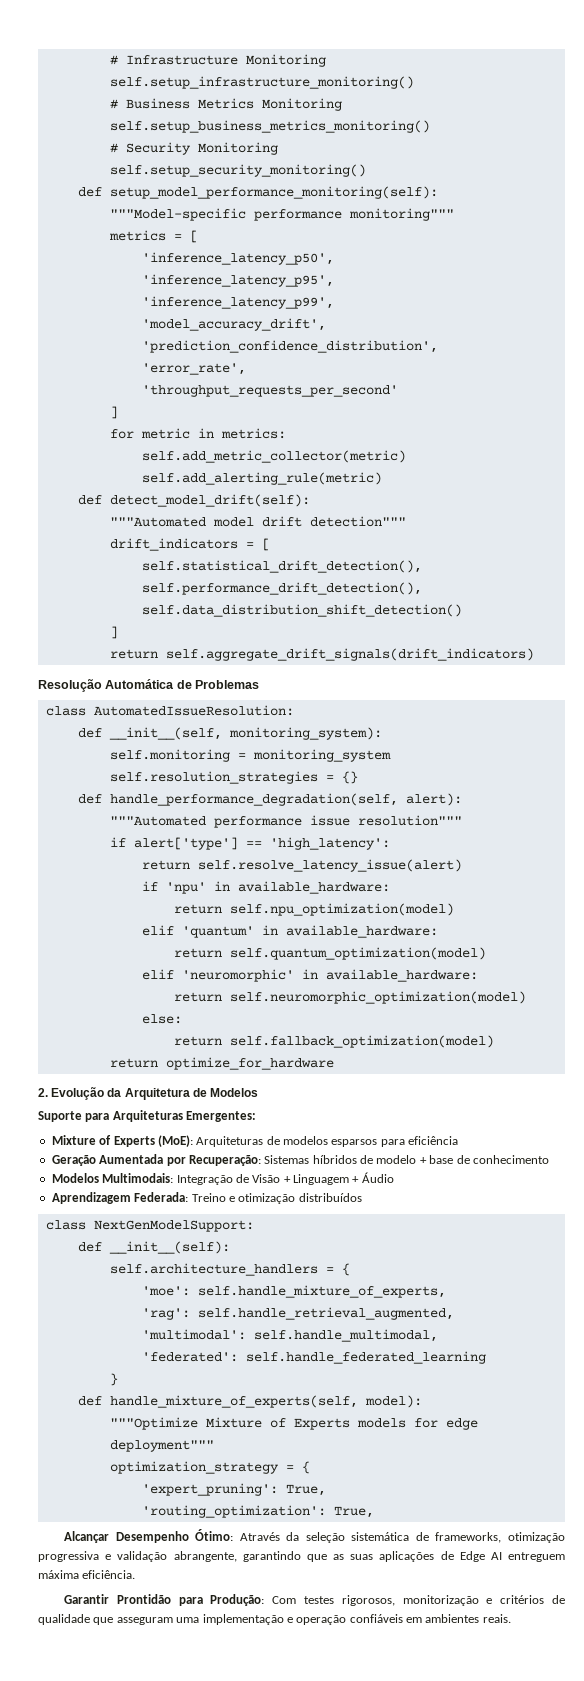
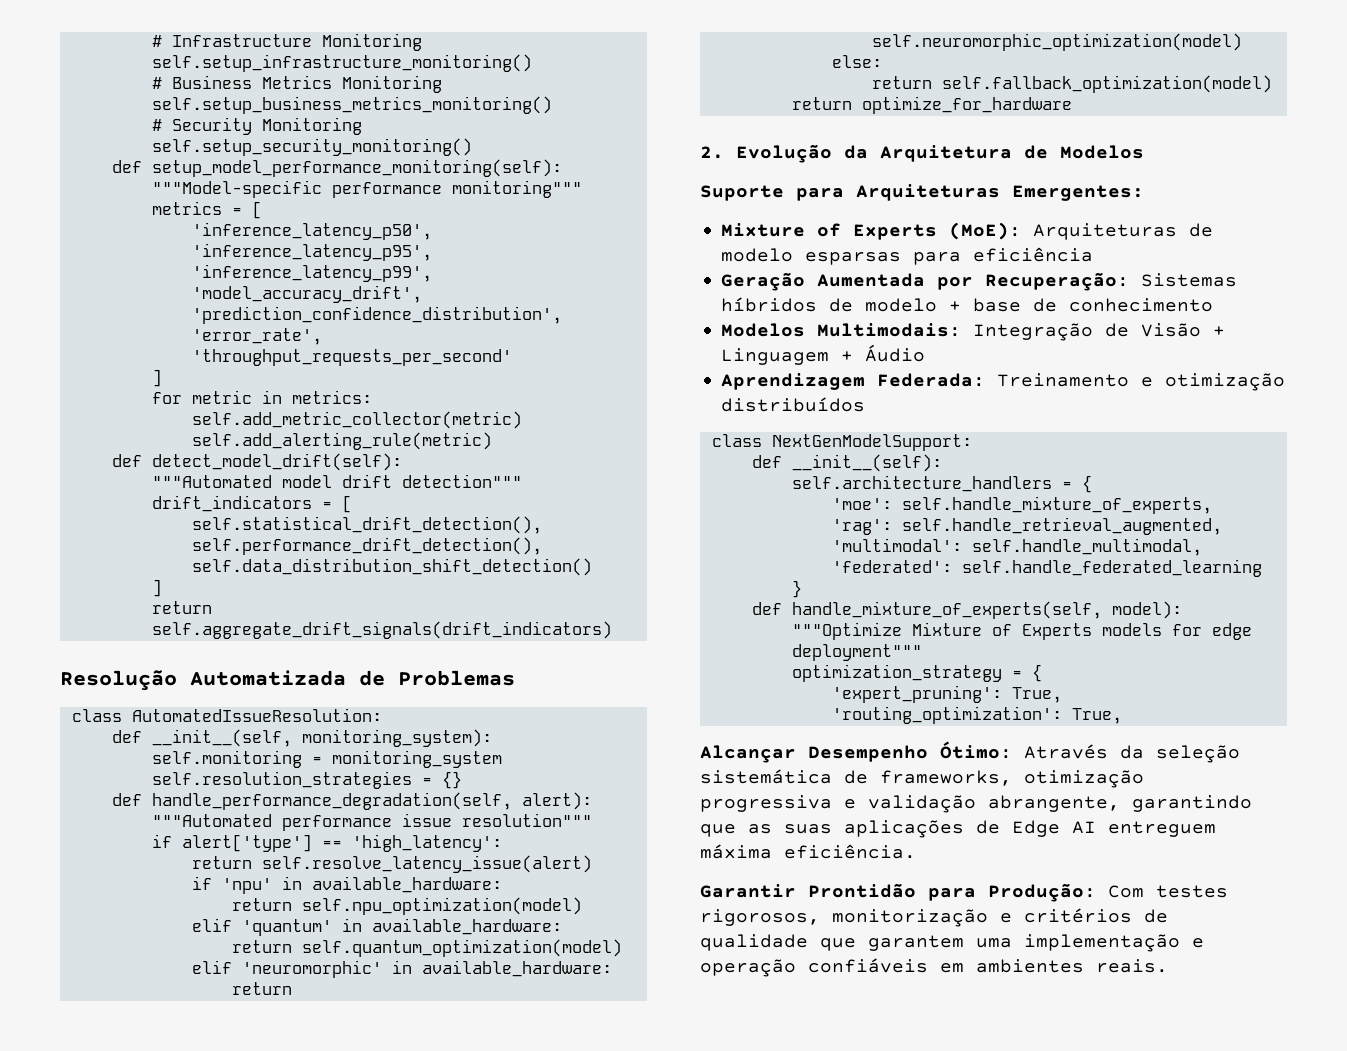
- Resolução Automática de Problemas
+ Resolução Automatizada de Problemas
- Mixture of Experts (MoE): Arquiteturas de modelos esparsos para eficiência
+ Mixture of Experts (MoE): Arquiteturas de modelo esparsas para eficiência
- Aprendizagem Federada: Treino e otimização distribuídos
+ Aprendizagem Federada: Treinamento e otimização distribuídos
- Garantir Prontidão para Produção: Com testes rigorosos, monitorização e critérios de qualidade que asseguram uma implementação e operação confiáveis em ambientes reais.
+ Garantir Prontidão para Produção: Com testes rigorosos, monitorização e critérios de qualidade que garantem uma implementação e operação confiáveis em ambientes reais.

